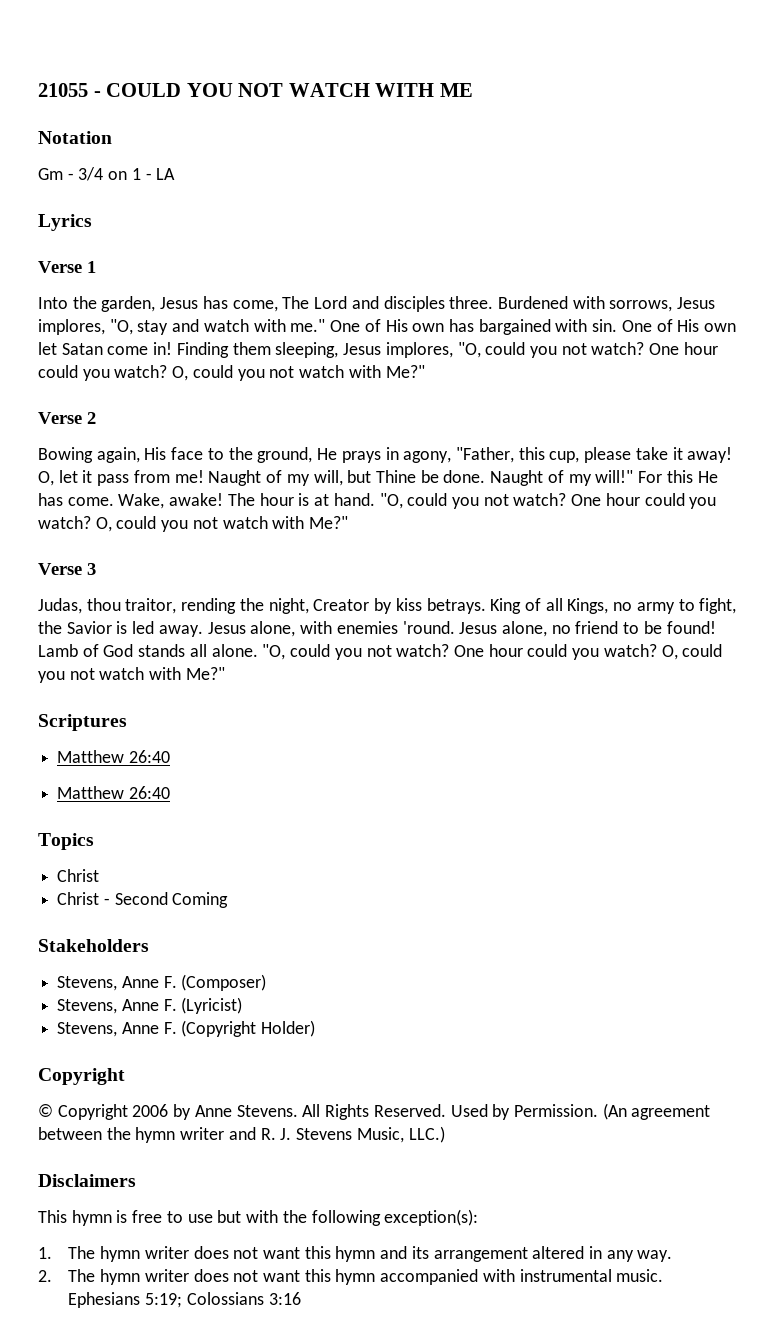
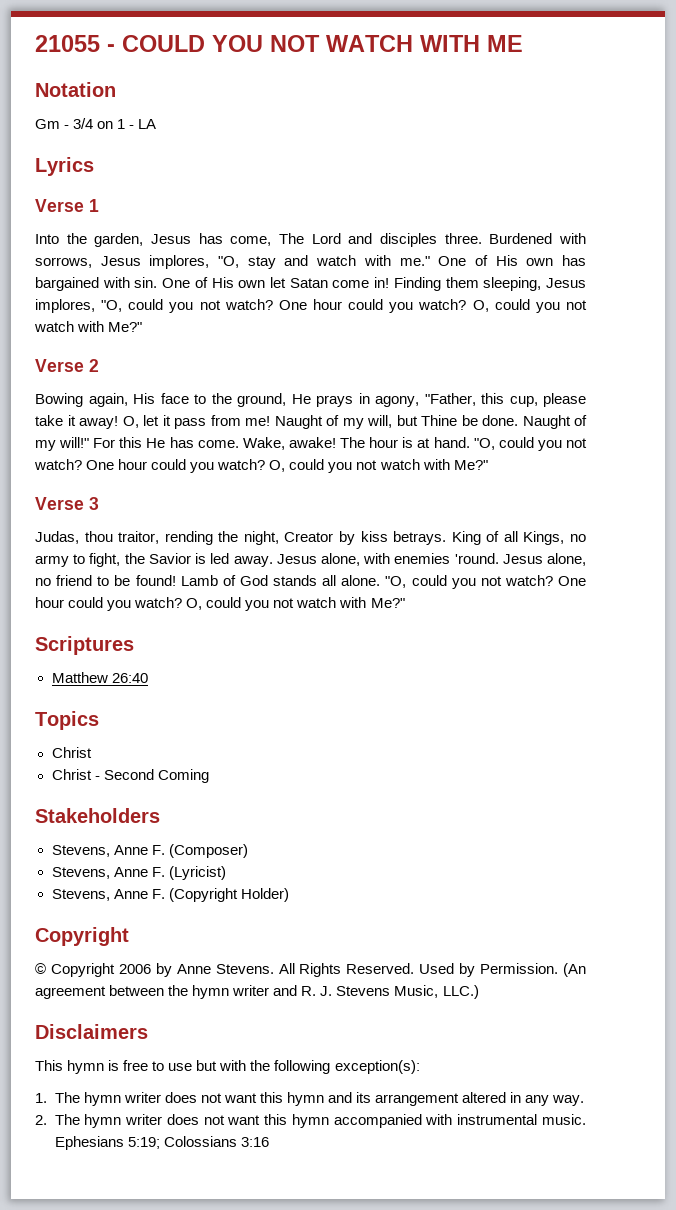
  Scriptures
- Matthew 26:40

